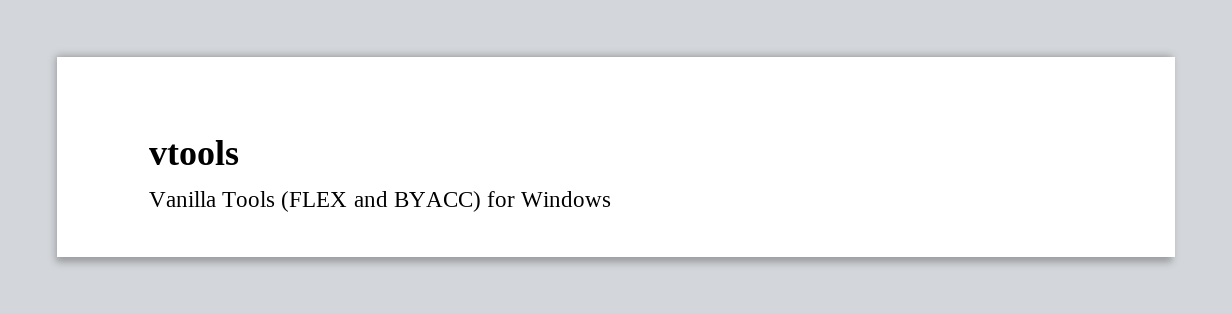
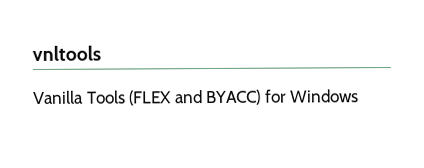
- vtools
+ vnltools

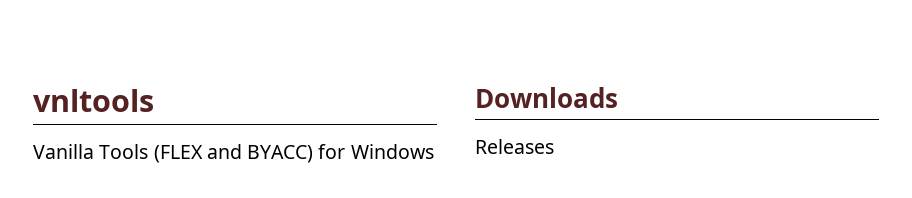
+ Downloads
+ Releases

